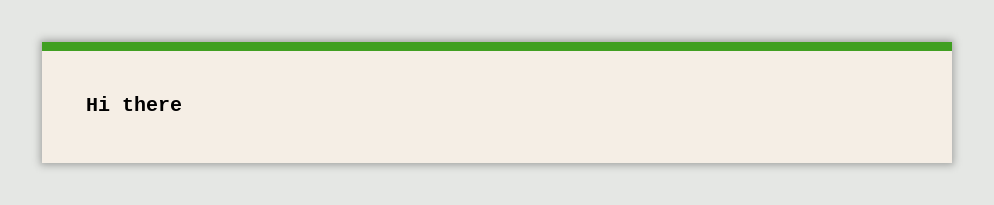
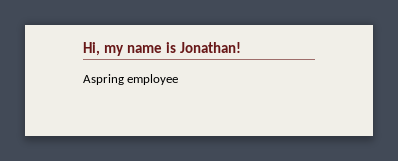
- Hi there
+ Hi, my name is Jonathan!
+ Aspring employee

